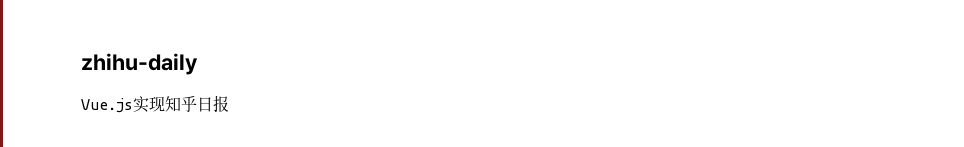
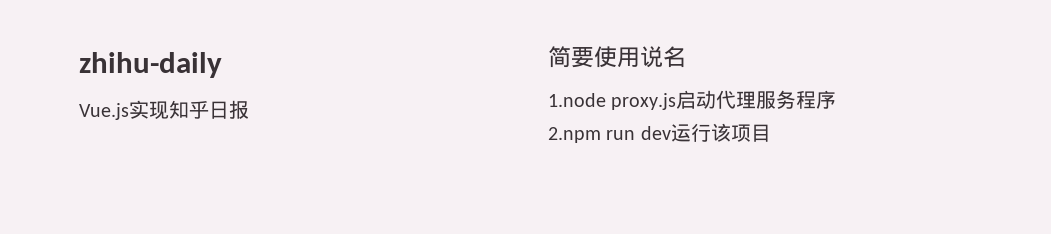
+ 简要使用说名
+ 1.node proxy.js启动代理服务程序
+ 2.npm run dev运行该项目

